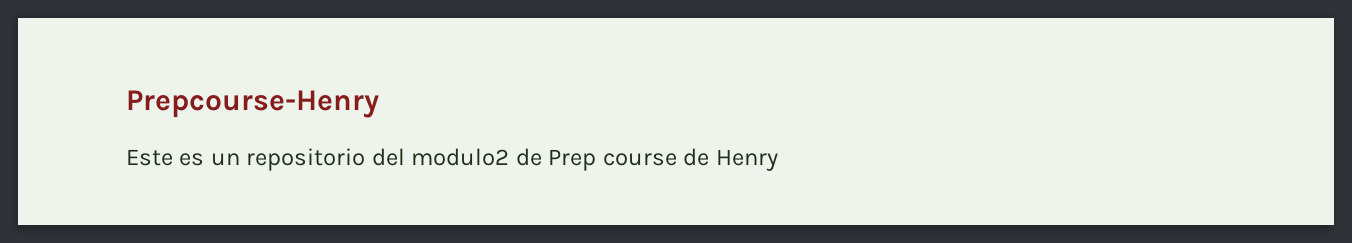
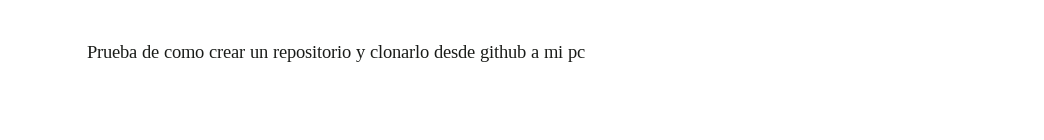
- Prepcourse-Henry
- Este es un repositorio del modulo2 de Prep course de Henry
+ Prueba de como crear un repositorio y clonarlo desde github a mi pc

